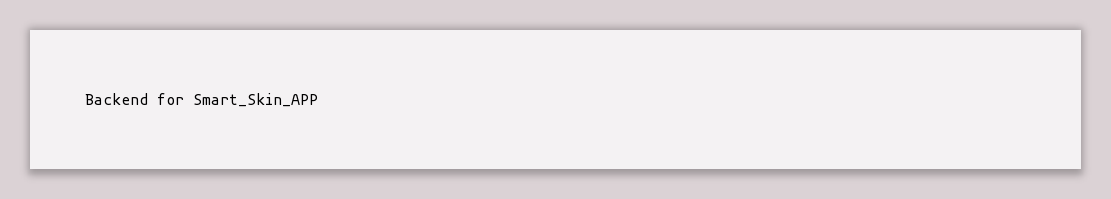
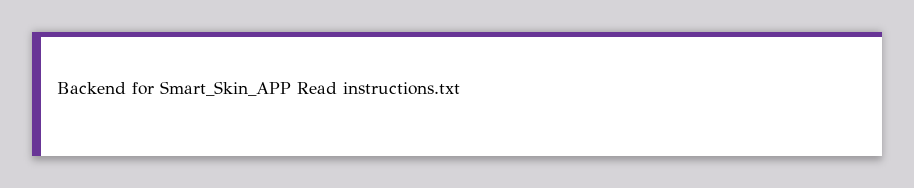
- Backend for Smart_Skin_APP
+ Backend for Smart_Skin_APP Read instructions.txt

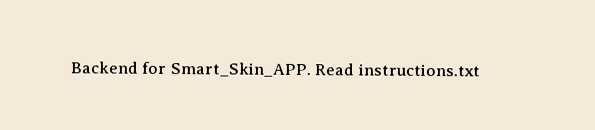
- Backend for Smart_Skin_APP Read instructions.txt
+ Backend for Smart_Skin_APP. Read instructions.txt

